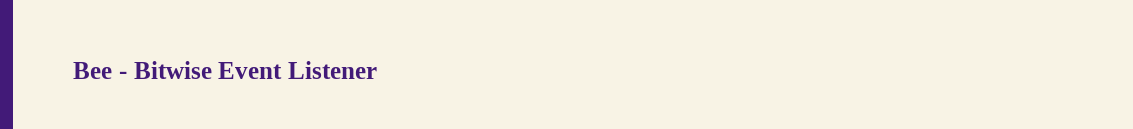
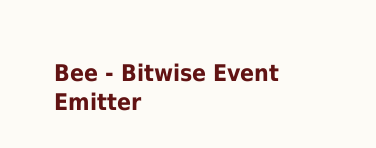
- Bee - Bitwise Event Listener
+ Bee - Bitwise Event Emitter

